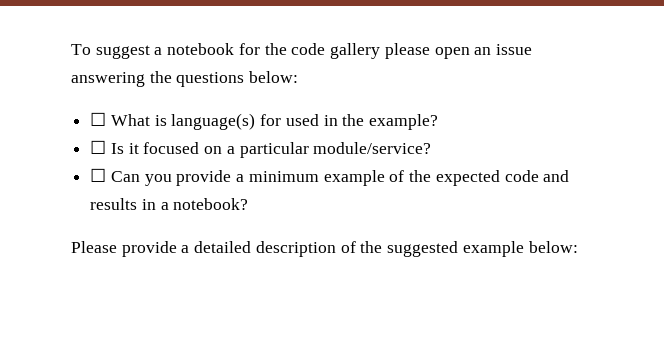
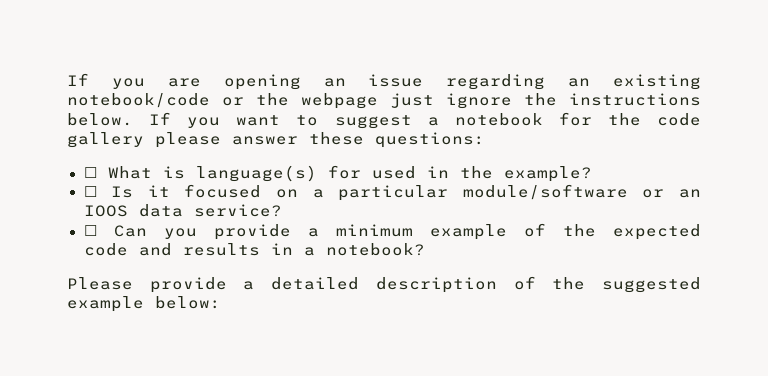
- To suggest a notebook for the code gallery please open an issue answering the questions below:
+ If you are opening an issue regarding an existing notebook/code or the webpage just ignore the instructions below. If you want to suggest a notebook for the code gallery please answer these questions:
- ☐ Is it focused on a particular module/service?
+ ☐ Is it focused on a particular module/software or an IOOS data service?

